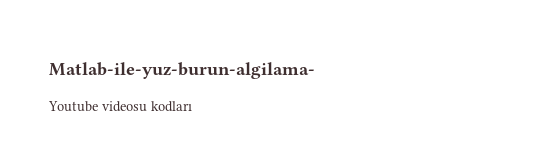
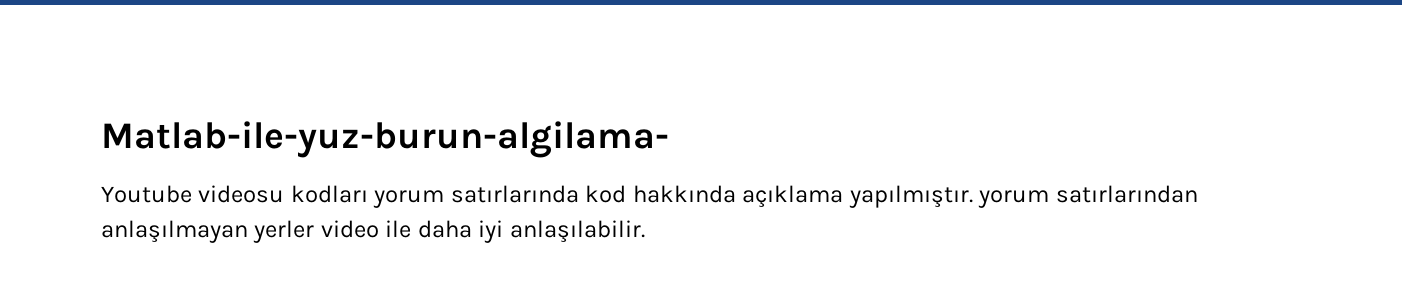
- Youtube videosu kodları
+ Youtube videosu kodları yorum satırlarında kod hakkında açıklama yapılmıştır. yorum satırlarından anlaşılmayan yerler video ile daha iyi anlaşılabilir.

